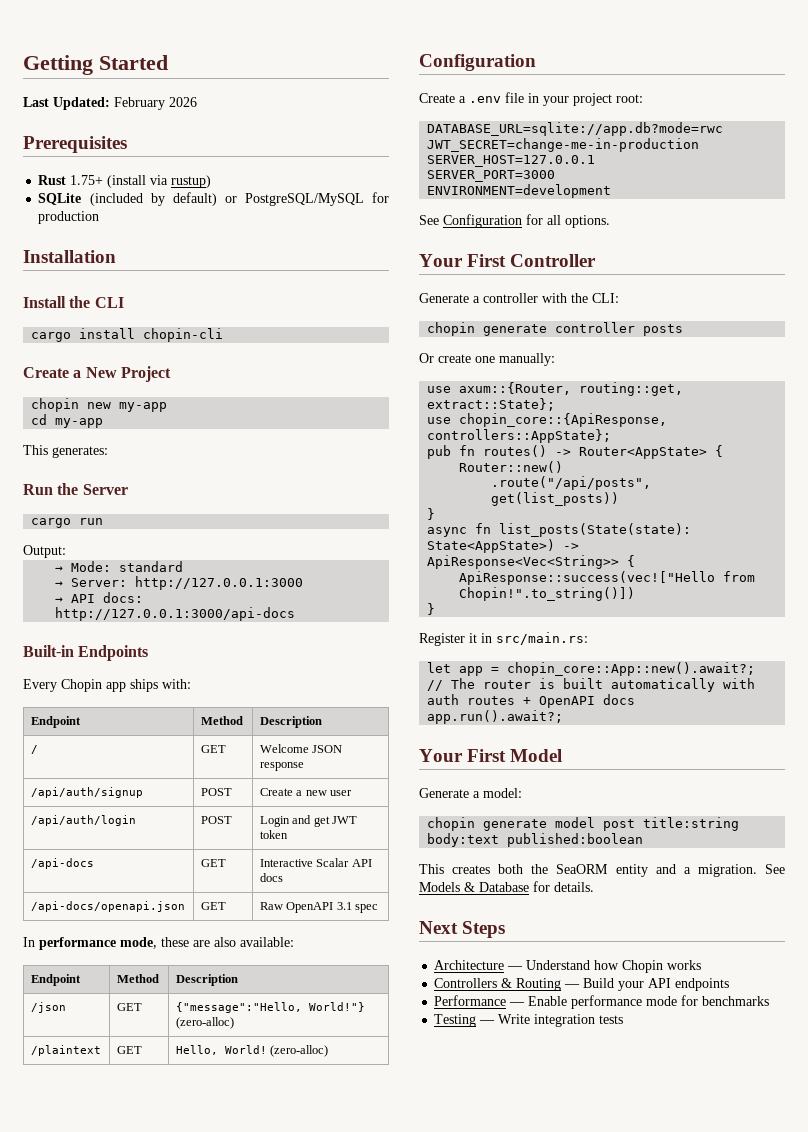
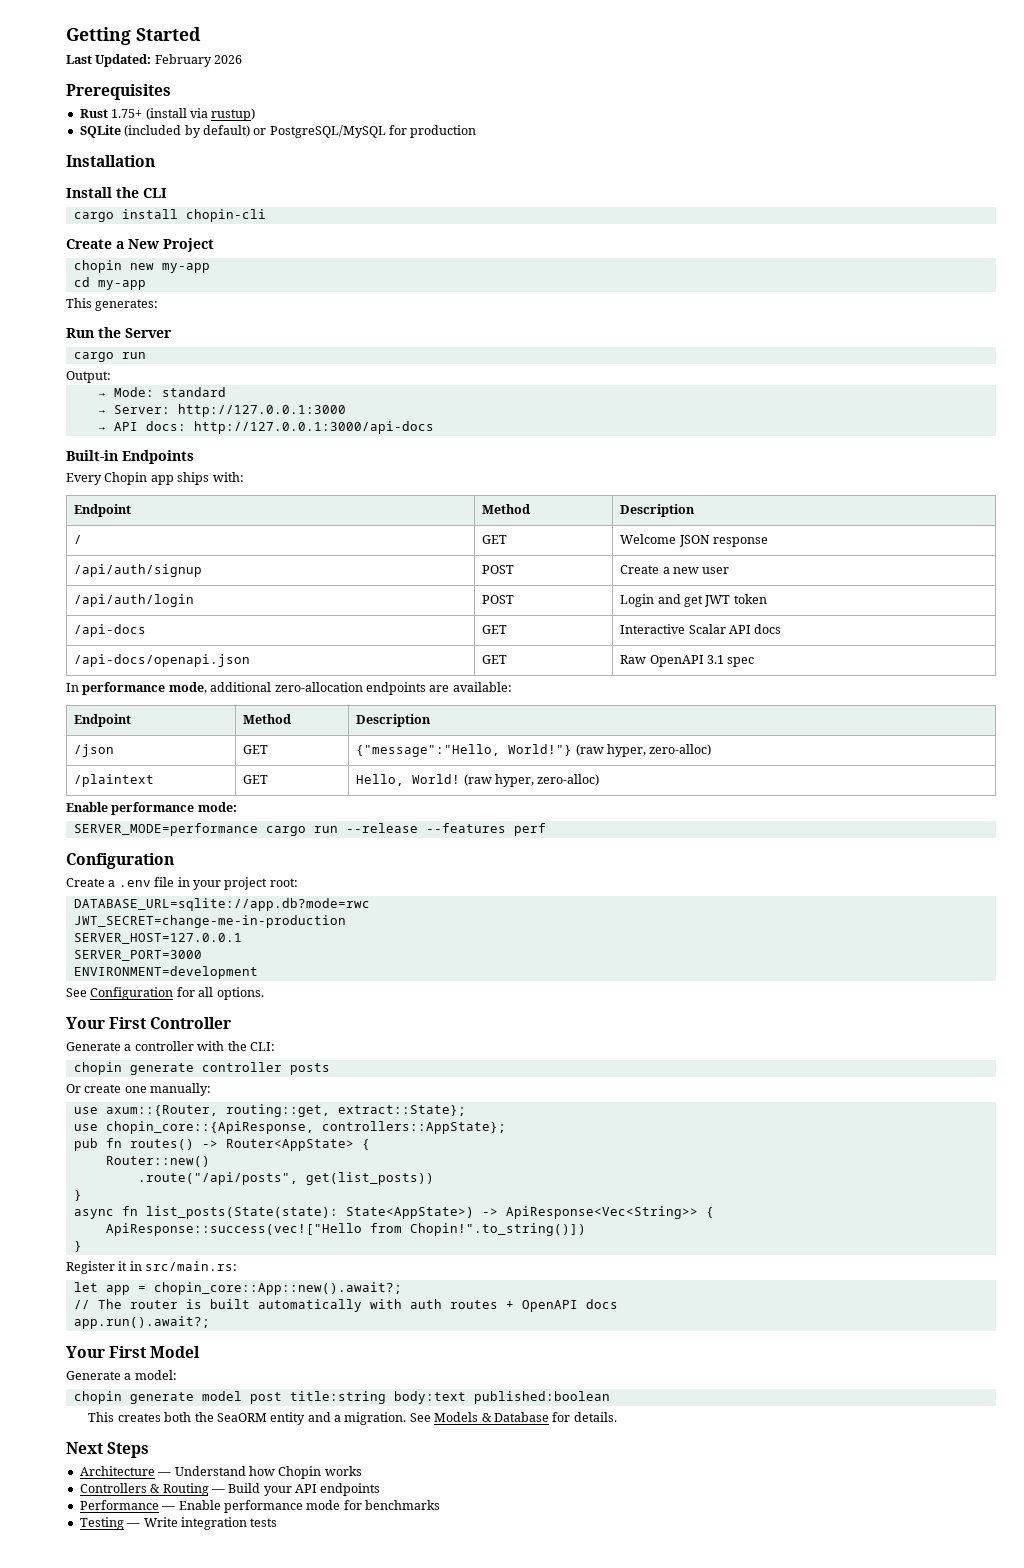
- In performance mode, these are also available:
+ In performance mode, additional zero-allocation endpoints are available:
- /json | GET | {"message":"Hello, World!"} (zero-alloc)
+ /json | GET | {"message":"Hello, World!"} (raw hyper, zero-alloc)
- /plaintext | GET | Hello, World! (zero-alloc)
+ /plaintext | GET | Hello, World! (raw hyper, zero-alloc)
+ Enable performance mode:
+ SERVER_MODE=performance cargo run --release --features perf

